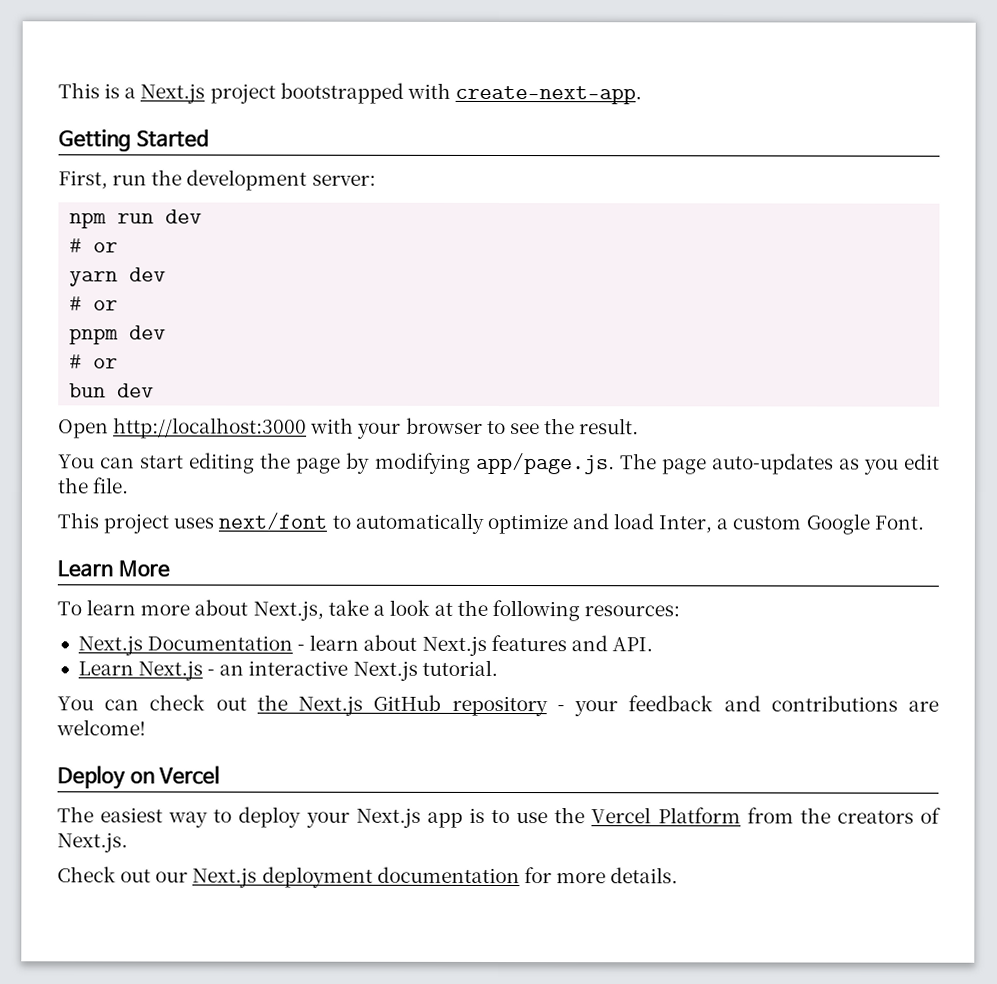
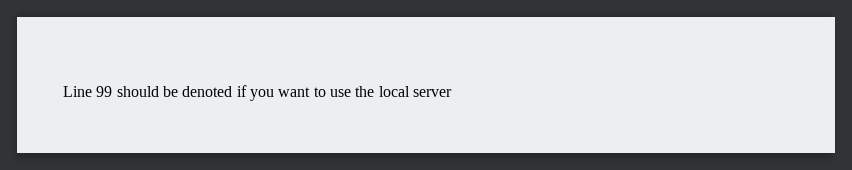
- This is a Next.js project bootstrapped with create-next-app.
- Getting Started
- First, run the development server:
- npm run dev
- # or
- yarn dev
- # or
- pnpm dev
- # or
- bun dev
- Open http://localhost:3000 with your browser to see the result.
- You can start editing the page by modifying app/page.js. The page auto-updates as you edit the file.
- This project uses next/font to automatically optimize and load Inter, a custom Google Font.
- Learn More
- To learn more about Next.js, take a look at the following resources:
- Next.js Documentation - learn about Next.js features and API.
- Learn Next.js - an interactive Next.js tutorial.
- You can check out the Next.js GitHub repository - your feedback and contributions are welcome!
- Deploy on Vercel
- The easiest way to deploy your Next.js app is to use the Vercel Platform from the creators of Next.js.
- Check out our Next.js deployment documentation for more details.
+ Line 99 should be denoted if you want to use the local server

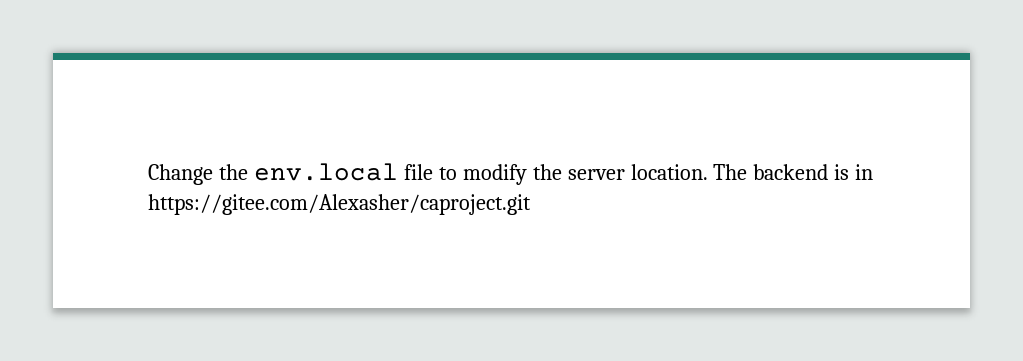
- Line 99 should be denoted if you want to use the local server
+ Change the env.local file to modify the server location. The backend is in https://gitee.com/Alexasher/caproject.git

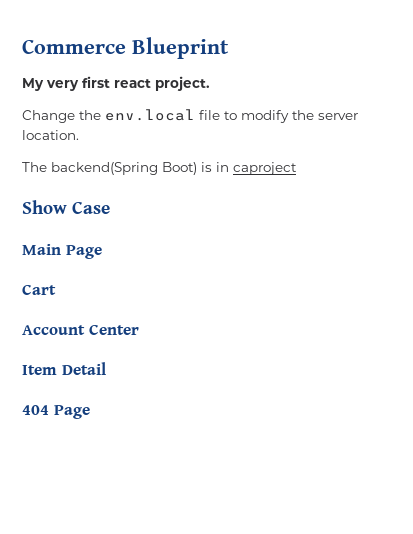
+ Commerce Blueprint
+ My very first react project.
- Change the env.local file to modify the server location. The backend is in https://gitee.com/Alexasher/caproject.git
+ Change the env.local file to modify the server location.
+ The backend(Spring Boot) is in caproject
+ Show Case
+ Main Page
+ Cart
+ Account Center
+ Item Detail
+ 404 Page

